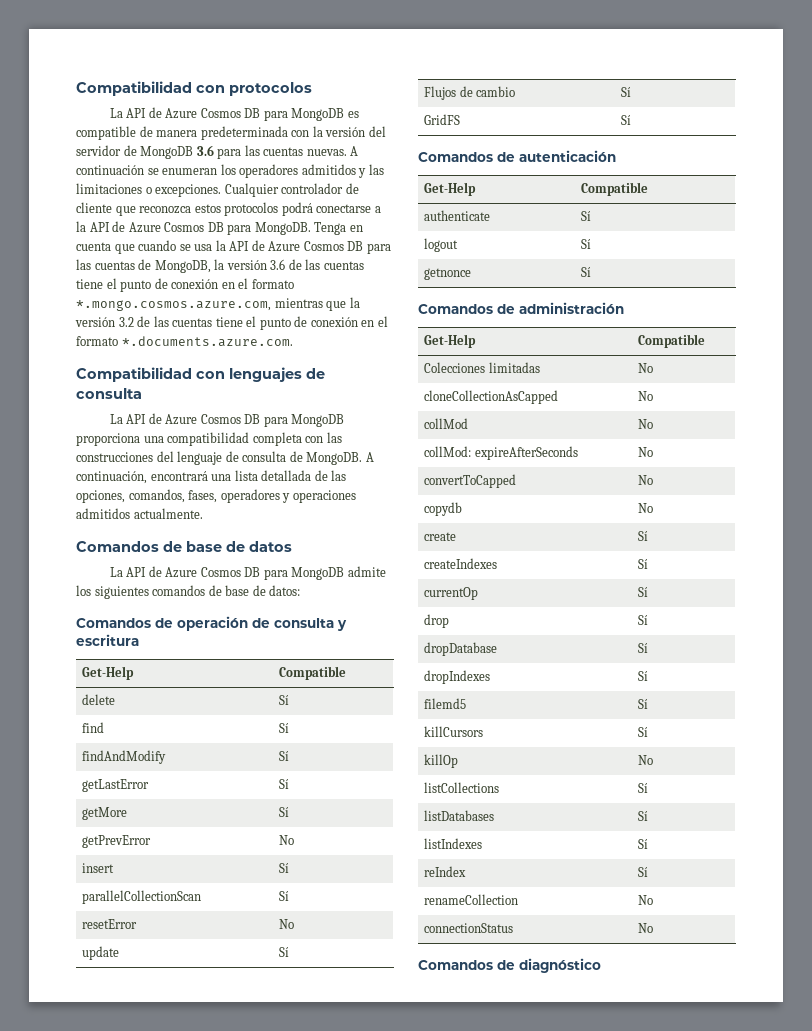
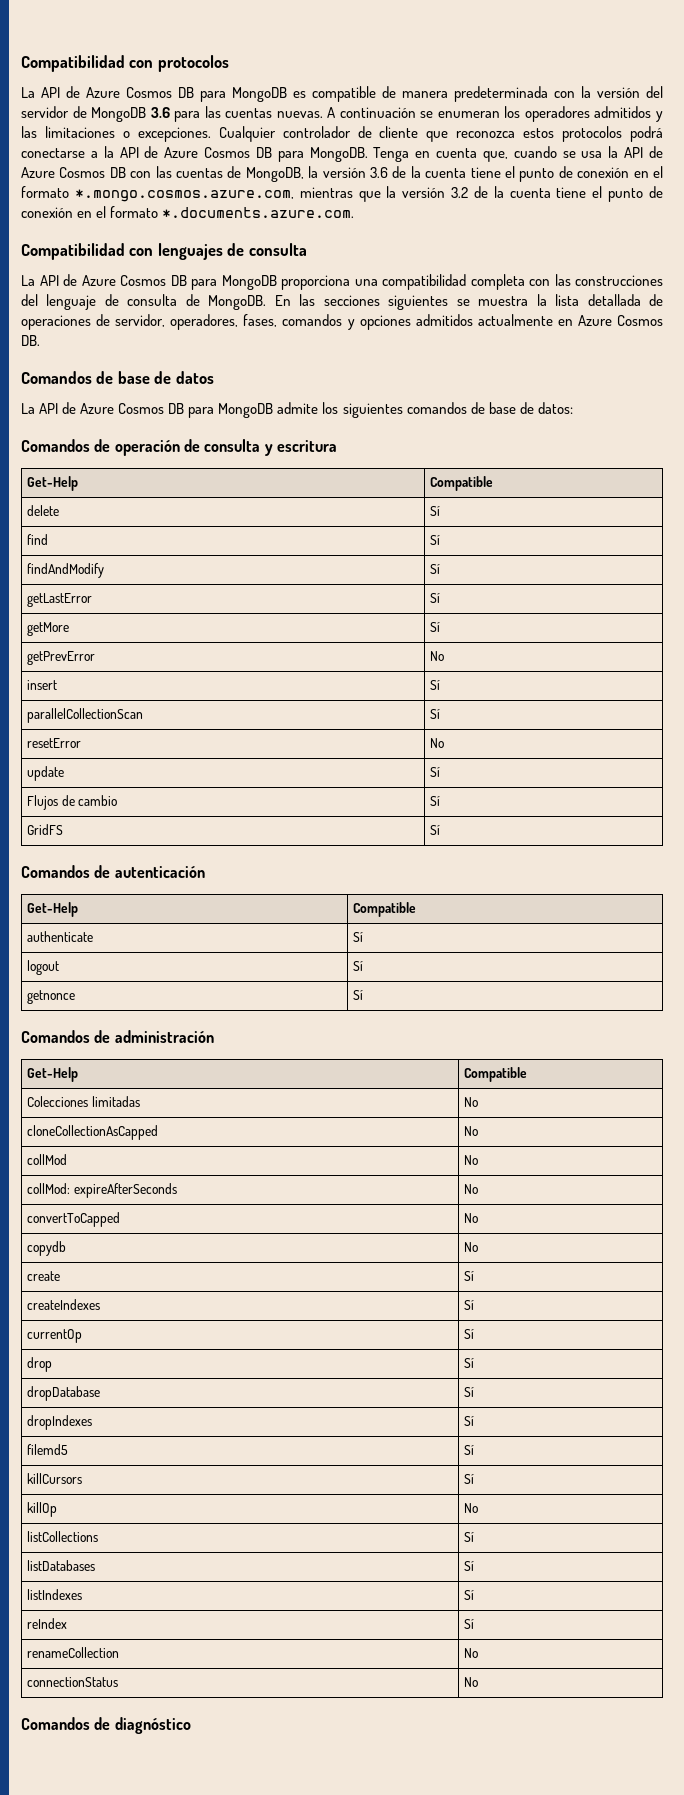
- Tenga en cuenta que cuando se usa la API de Azure Cosmos DB para las cuentas de MongoDB, la versión 3.6 de las cuentas tiene el punto de conexión en el formato *.mongo.cosmos.azure.com, mientras que la versión 3.2 de las cuentas tiene el punto de conexión en el formato *.documents.azure.com.
+ Tenga en cuenta que, cuando se usa la API de Azure Cosmos DB con las cuentas de MongoDB, la versión 3.6 de la cuenta tiene el punto de conexión en el formato *.mongo.cosmos.azure.com, mientras que la versión 3.2 de la cuenta tiene el punto de conexión en el formato *.documents.azure.com.
- A continuación, encontrará una lista detallada de las opciones, comandos, fases, operadores y operaciones admitidos actualmente.
+ En las secciones siguientes se muestra la lista detallada de operaciones de servidor, operadores, fases, comandos y opciones admitidos actualmente en Azure Cosmos DB.

